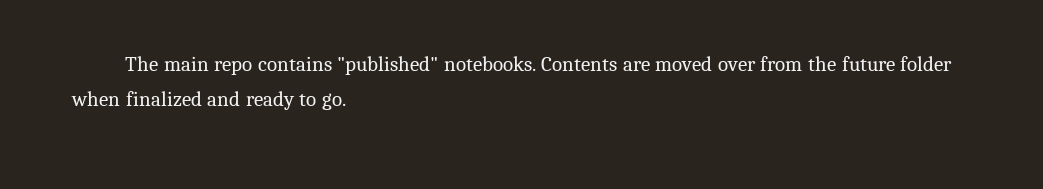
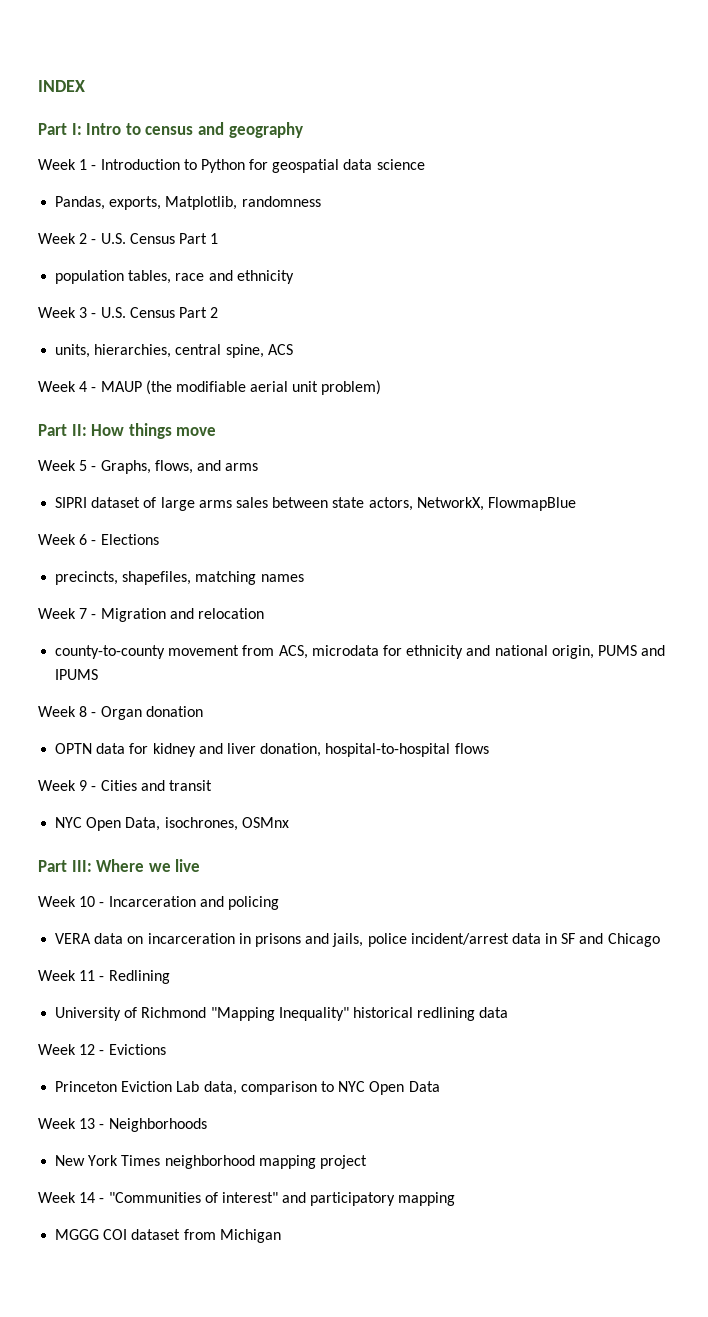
- The main repo contains "published" notebooks. Contents are moved over from the future folder when finalized and ready to go.
+ INDEX
+ Part I: Intro to census and geography
+ Week 1 - Introduction to Python for geospatial data science
+ Pandas, exports, Matplotlib, randomness
+ Week 2 - U.S. Census Part 1
+ population tables, race and ethnicity
+ Week 3 - U.S. Census Part 2
+ units, hierarchies, central spine, ACS
+ Week 4 - MAUP (the modifiable aerial unit problem)
+ Part II: How things move
+ Week 5 - Graphs, flows, and arms
+ SIPRI dataset of large arms sales between state actors, NetworkX, FlowmapBlue
+ Week 6 - Elections
+ precincts, shapefiles, matching names
+ Week 7 - Migration and relocation
+ county-to-county movement from ACS, microdata for ethnicity and national origin, PUMS and IPUMS
+ Week 8 - Organ donation
+ OPTN data for kidney and liver donation, hospital-to-hospital flows
+ Week 9 - Cities and transit
+ NYC Open Data, isochrones, OSMnx
+ Part III: Where we live
+ Week 10 - Incarceration and policing
+ VERA data on incarceration in prisons and jails, police incident/arrest data in SF and Chicago
+ Week 11 - Redlining
+ University of Richmond "Mapping Inequality" historical redlining data
+ Week 12 - Evictions
+ Princeton Eviction Lab data, comparison to NYC Open Data
+ Week 13 - Neighborhoods
+ New York Times neighborhood mapping project
+ Week 14 - "Communities of interest" and participatory mapping
+ MGGG COI dataset from Michigan

